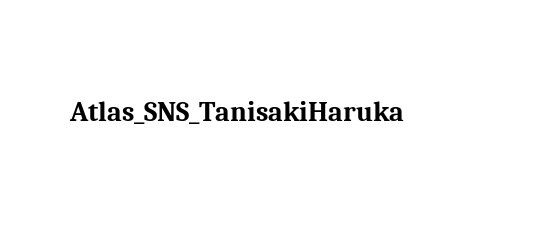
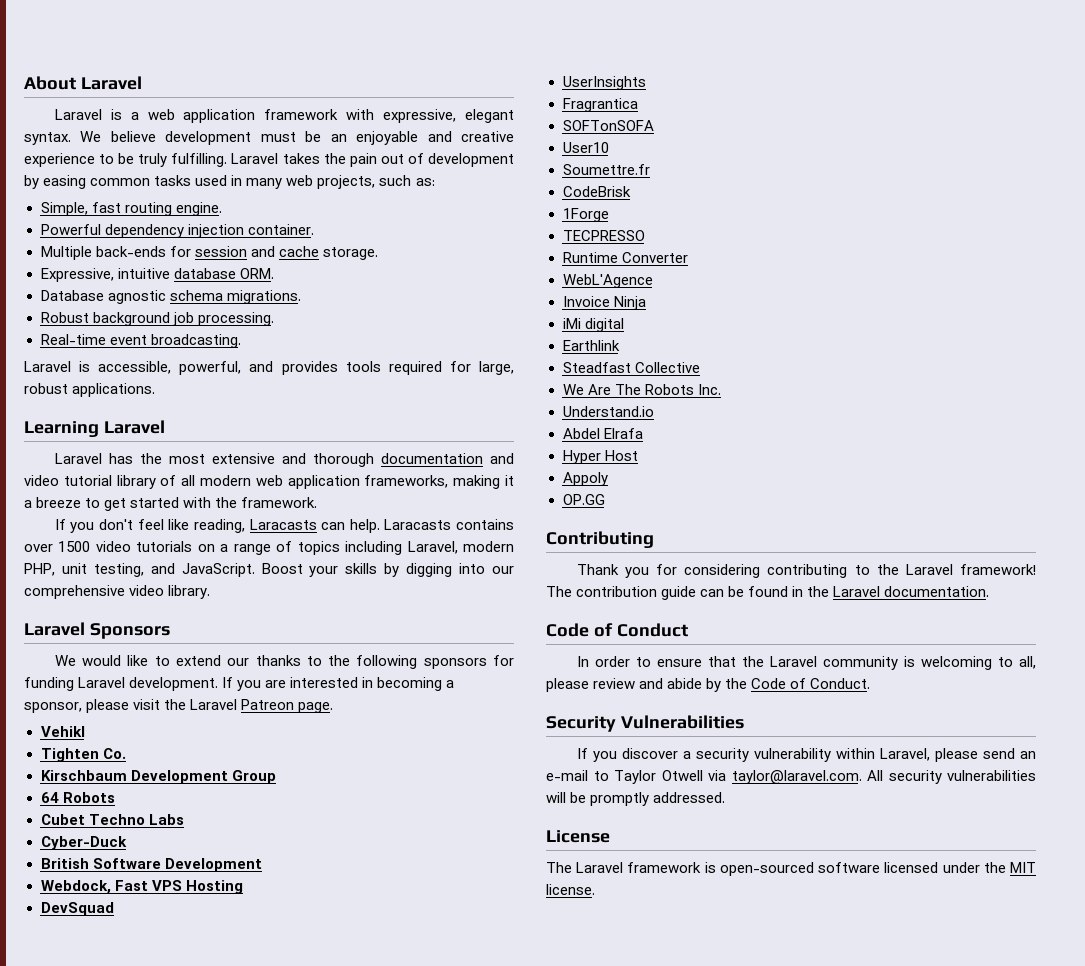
- Atlas_SNS_TanisakiHaruka
+ About Laravel
+ Laravel is a web application framework with expressive, elegant syntax. We believe development must be an enjoyable and creative experience to be truly fulfilling. Laravel takes the pain out of development by easing common tasks used in many web projects, such as:
+ Simple, fast routing engine.
+ Powerful dependency injection container.
+ Multiple back-ends for session and cache storage.
+ Expressive, intuitive database ORM.
+ Database agnostic schema migrations.
+ Robust background job processing.
+ Real-time event broadcasting.
+ Laravel is accessible, powerful, and provides tools required for large, robust applications.
+ Learning Laravel
+ Laravel has the most extensive and thorough documentation and video tutorial library of all modern web application frameworks, making it a breeze to get started with the framework.
+ If you don't feel like reading, Laracasts can help. Laracasts contains over 1500 video tutorials on a range of topics including Laravel, modern PHP, unit testing, and JavaScript. Boost your skills by digging into our comprehensive video library.
+ Laravel Sponsors
+ We would like to extend our thanks to the following sponsors for funding Laravel development. If you are interested in becoming a sponsor, please visit the Laravel Patreon page.
+ Vehikl
+ Tighten Co.
+ Kirschbaum Development Group
+ 64 Robots
+ Cubet Techno Labs
+ Cyber-Duck
+ British Software Development
+ Webdock, Fast VPS Hosting
+ DevSquad
+ UserInsights
+ Fragrantica
+ SOFTonSOFA
+ User10
+ Soumettre.fr
+ CodeBrisk
+ 1Forge
+ TECPRESSO
+ Runtime Converter
+ WebL'Agence
+ Invoice Ninja
+ iMi digital
+ Earthlink
+ Steadfast Collective
+ We Are The Robots Inc.
+ Understand.io
+ Abdel Elrafa
+ Hyper Host
+ Appoly
+ OP.GG
+ Contributing
+ Thank you for considering contributing to the Laravel framework! The contribution guide can be found in the Laravel documentation.
+ Code of Conduct
+ In order to ensure that the Laravel community is welcoming to all, please review and abide by the Code of Conduct.
+ Security Vulnerabilities
+ If you discover a security vulnerability within Laravel, please send an e-mail to Taylor Otwell via taylor@laravel.com. All security vulnerabilities will be promptly addressed.
+ License
+ The Laravel framework is open-sourced software licensed under the MIT license.

